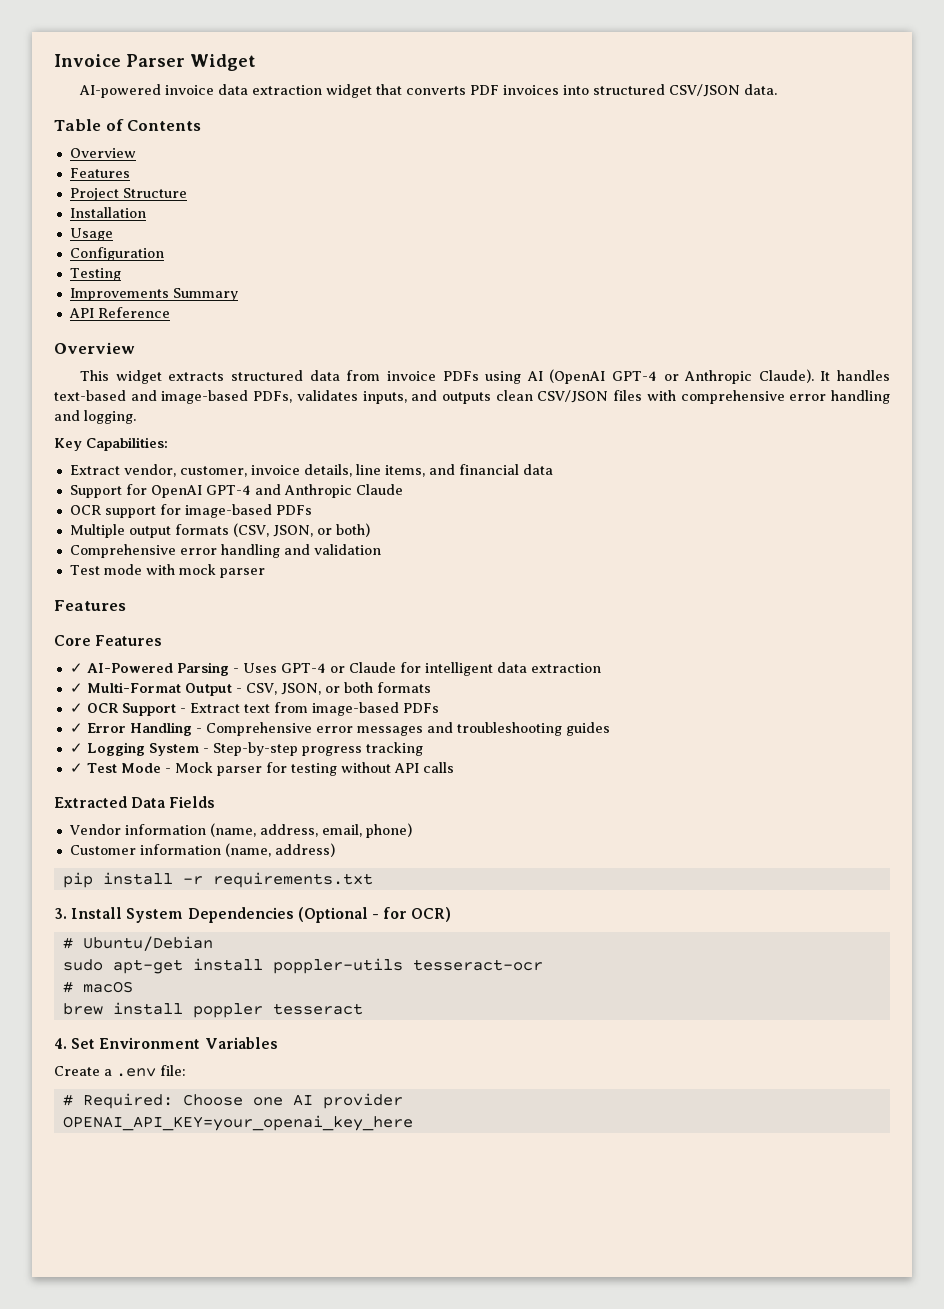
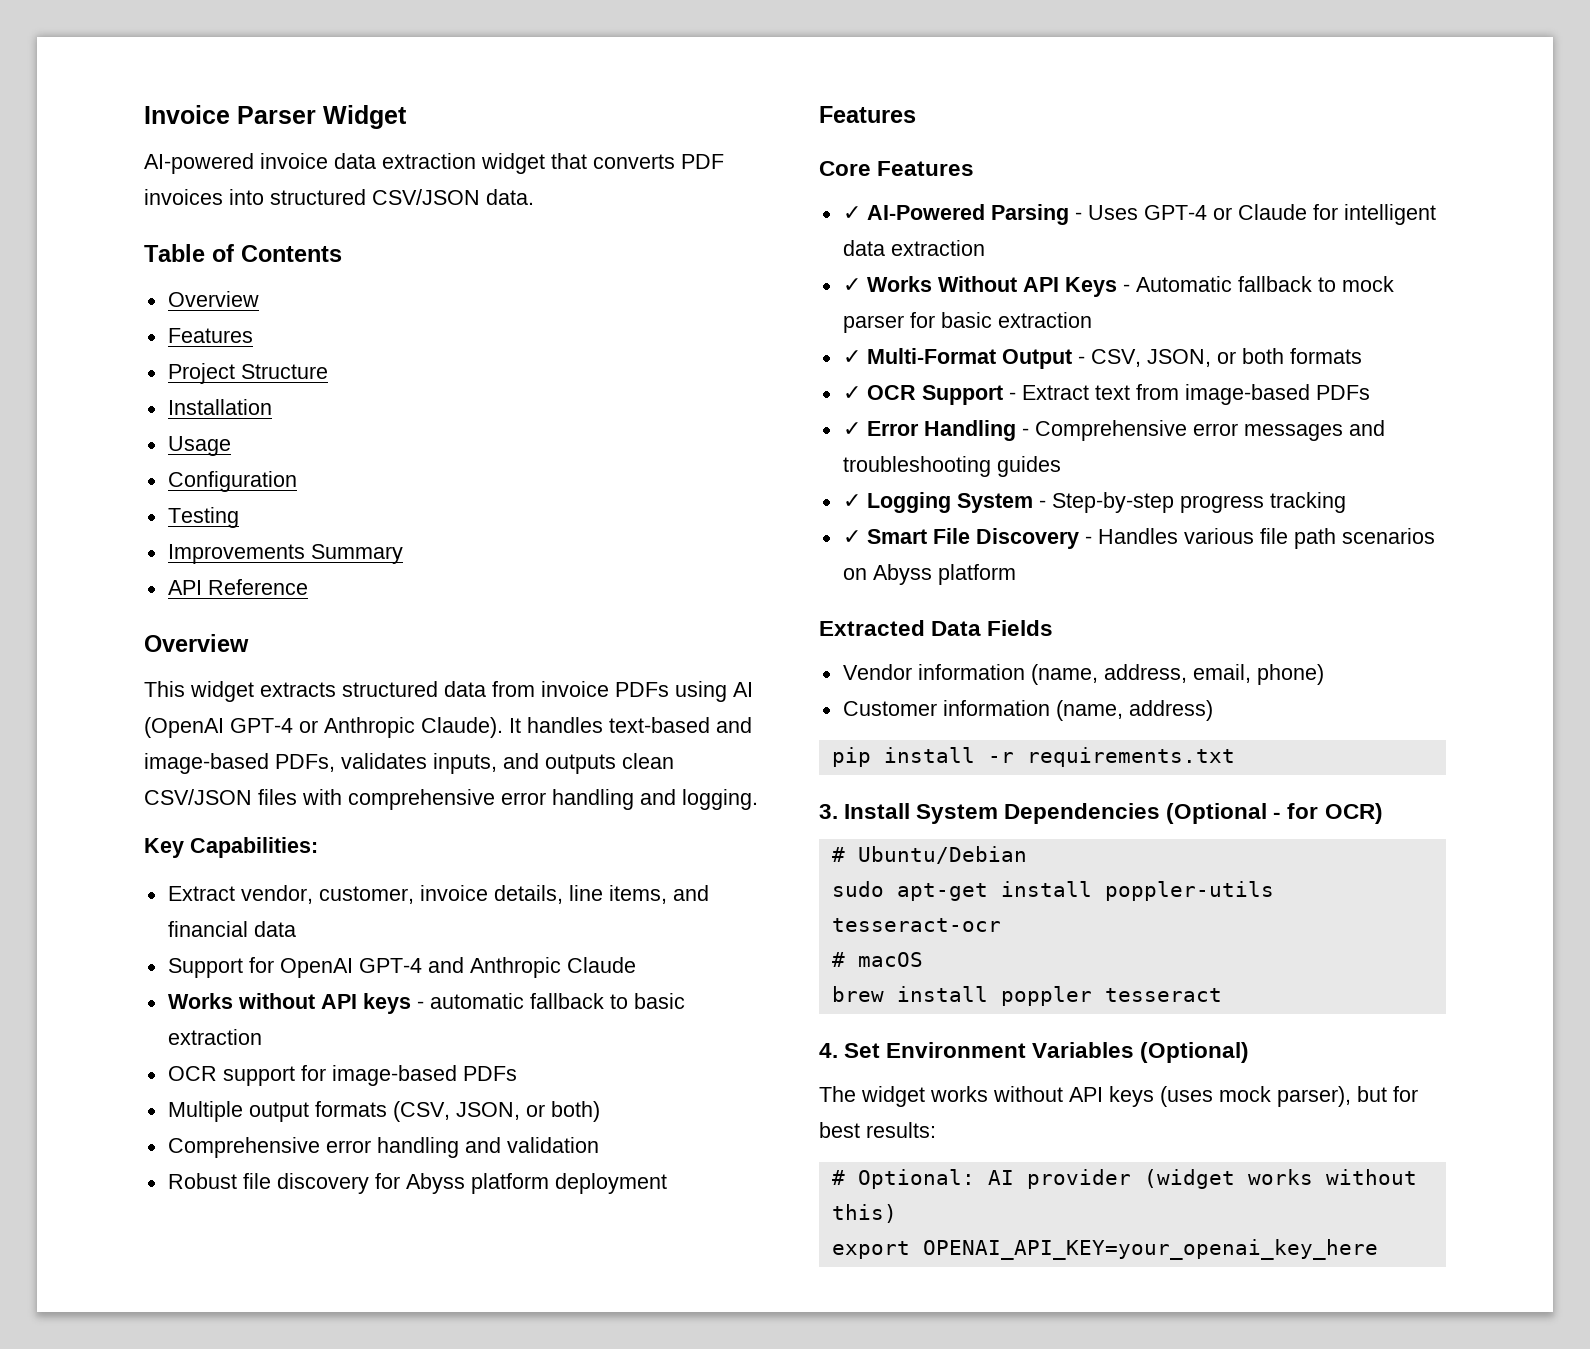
+ Works without API keys - automatic fallback to basic extraction
- Test mode with mock parser
+ Robust file discovery for Abyss platform deployment
+ ✓ Works Without API Keys - Automatic fallback to mock parser for basic extraction
- ✓ Test Mode - Mock parser for testing without API calls
+ ✓ Smart File Discovery - Handles various file path scenarios on Abyss platform
- 4. Set Environment Variables
- Create a .env file:
- # Required: Choose one AI provider
- OPENAI_API_KEY=your_openai_key_here
+ 4. Set Environment Variables (Optional)
+ The widget works without API keys (uses mock parser), but for best results:
+ # Optional: AI provider (widget works without this)
+ export OPENAI_API_KEY=your_openai_key_here

